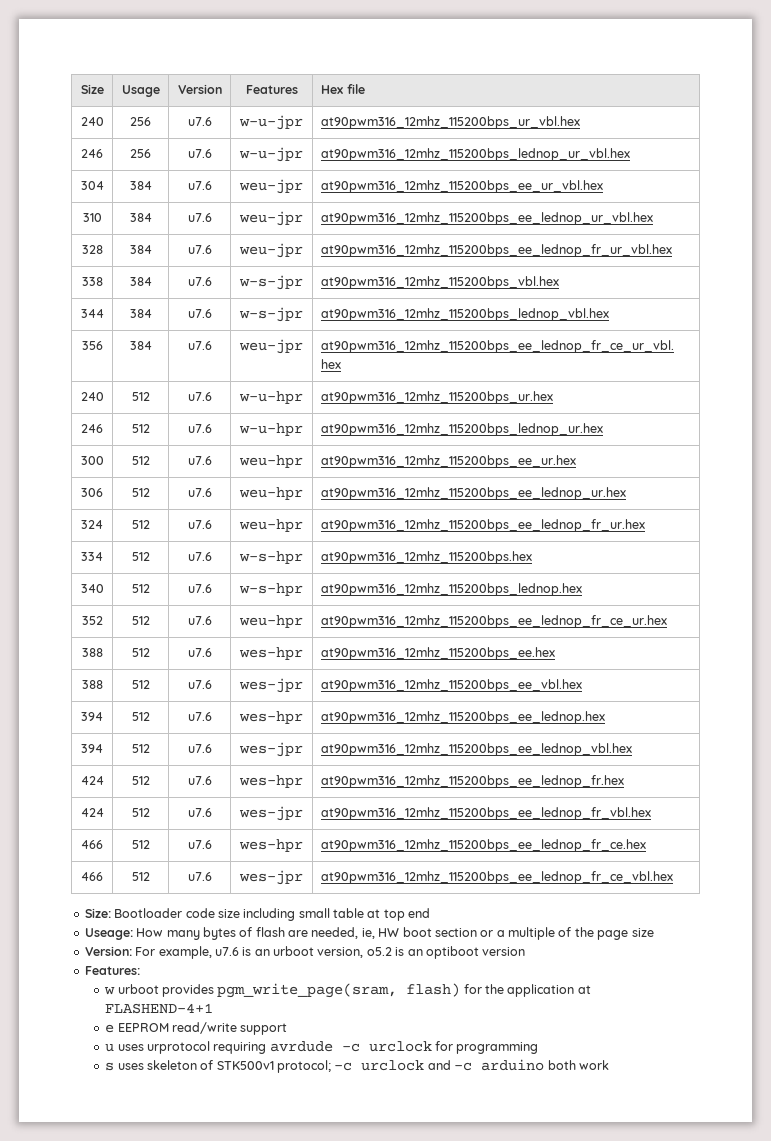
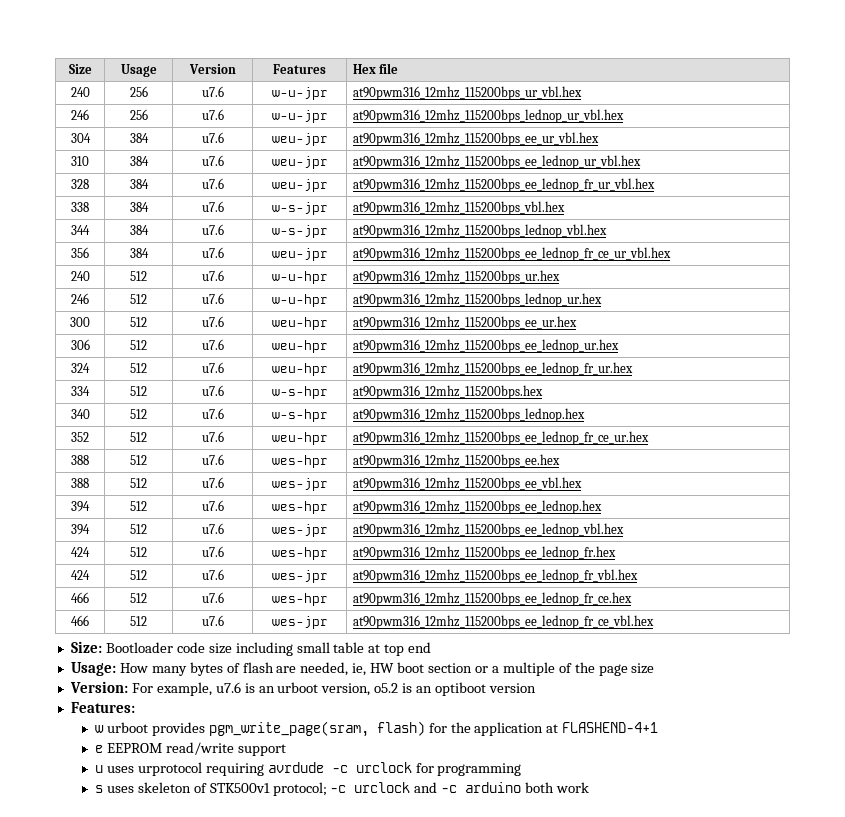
- Useage: How many bytes of flash are needed, ie, HW boot section or a multiple of the page size
+ Usage: How many bytes of flash are needed, ie, HW boot section or a multiple of the page size

